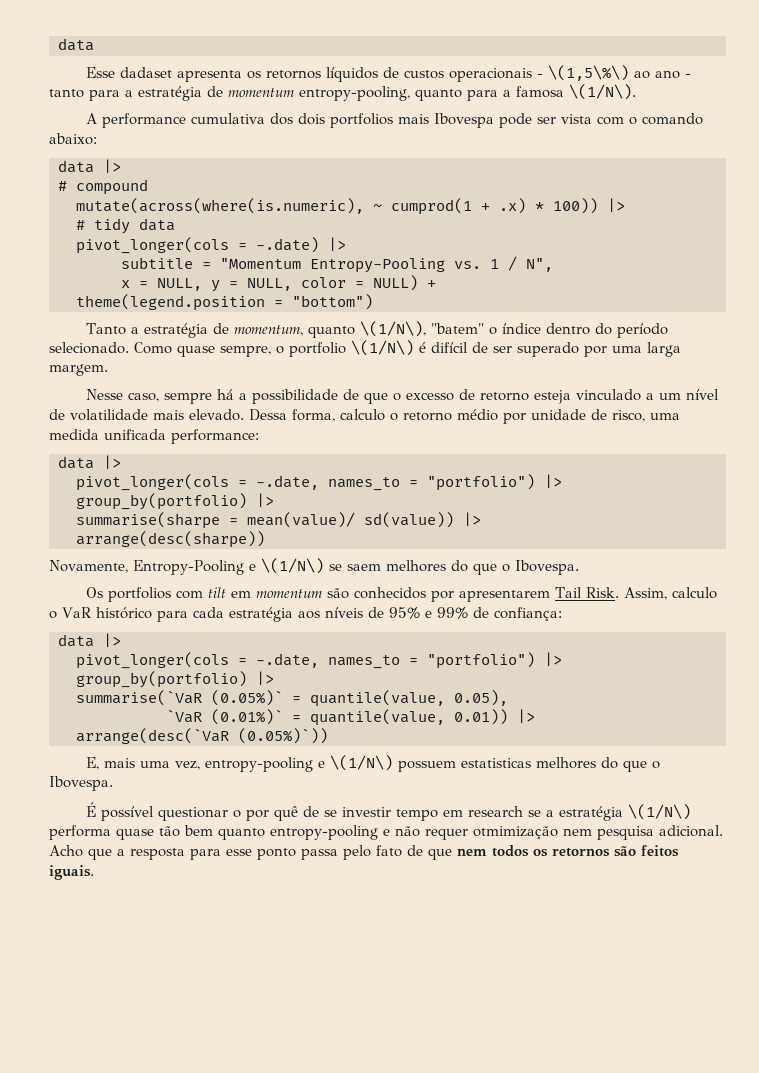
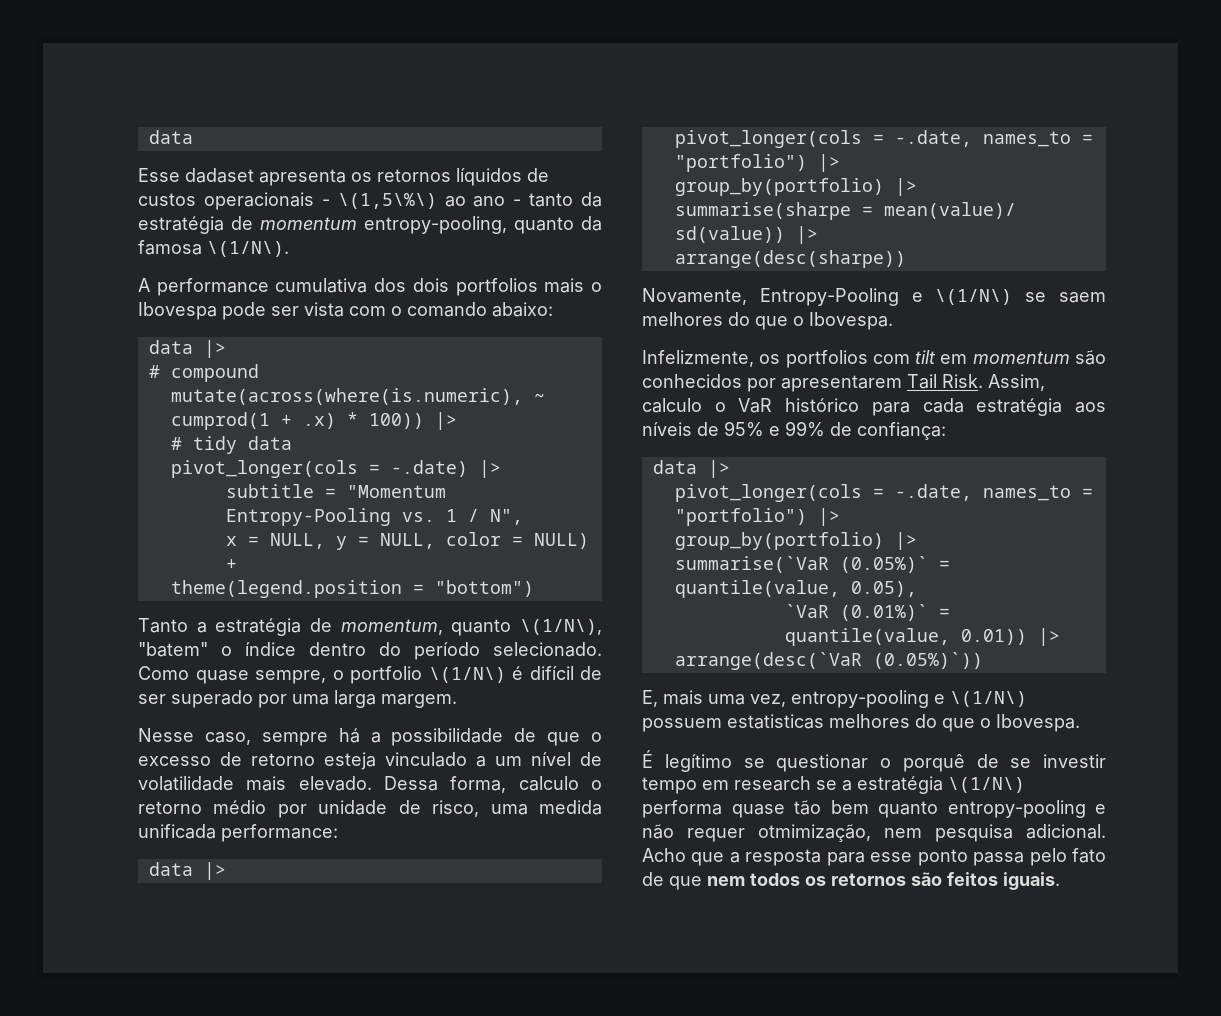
- Esse dadaset apresenta os retornos líquidos de custos operacionais - \(1,5\%\) ao ano - tanto para a estratégia de momentum entropy-pooling, quanto para a famosa \(1/N\).
+ Esse dadaset apresenta os retornos líquidos de custos operacionais - \(1,5\%\) ao ano - tanto da estratégia de momentum entropy-pooling, quanto da famosa \(1/N\).
- A performance cumulativa dos dois portfolios mais Ibovespa pode ser vista com o comando abaixo:
+ A performance cumulativa dos dois portfolios mais o Ibovespa pode ser vista com o comando abaixo:
- Os portfolios com tilt em momentum são conhecidos por apresentarem Tail Risk.
+ Infelizmente, os portfolios com tilt em momentum são conhecidos por apresentarem Tail Risk.
- É possível questionar o por quê de se investir tempo em research se a estratégia \(1/N\) performa quase tão bem quanto entropy-pooling e não requer otmimização nem pesquisa adicional.
+ É legítimo se questionar o porquê de se investir tempo em research se a estratégia \(1/N\) performa quase tão bem quanto entropy-pooling e não requer otmimização, nem pesquisa adicional.

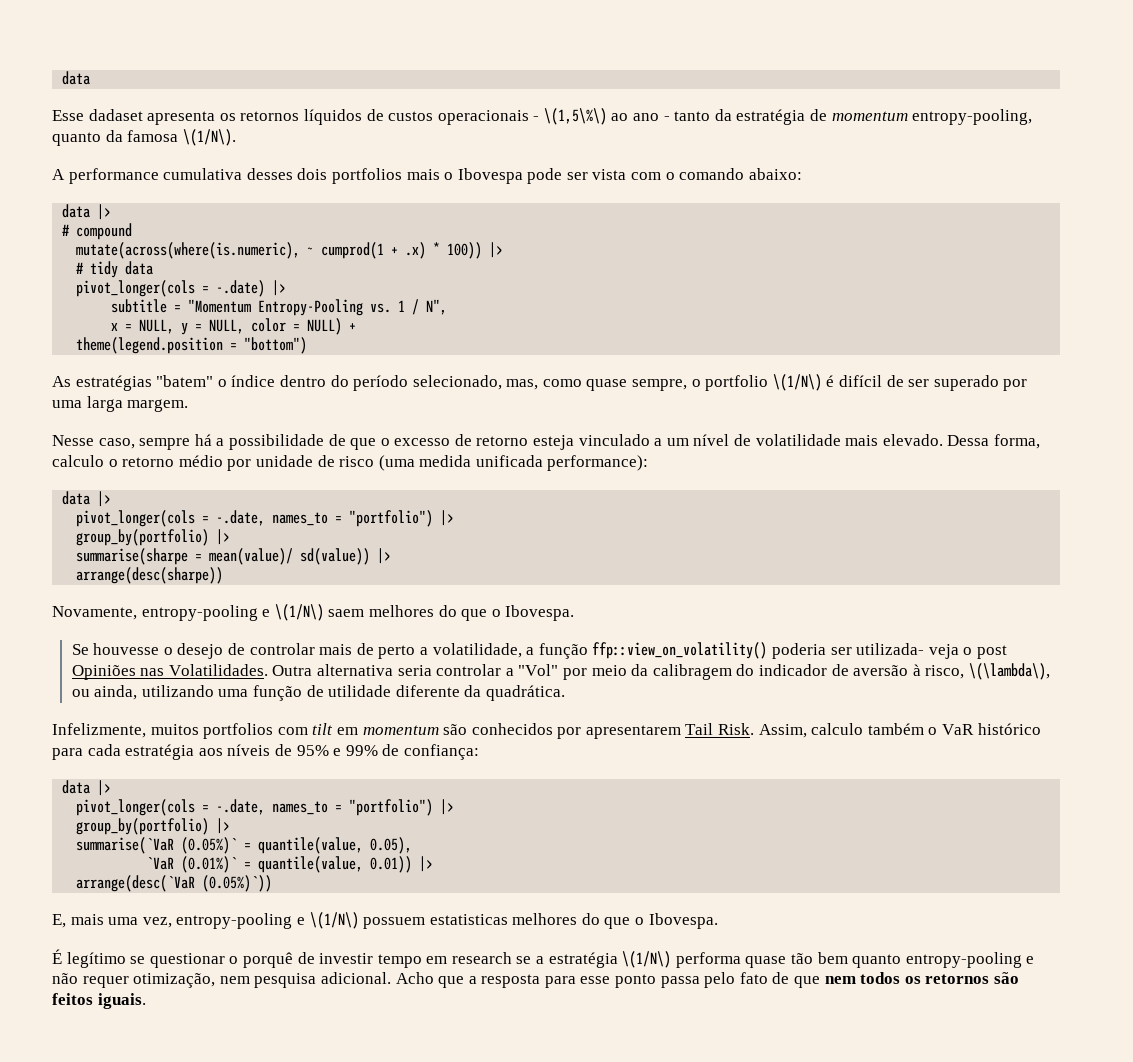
- A performance cumulativa dos dois portfolios mais o Ibovespa pode ser vista com o comando abaixo:
+ A performance cumulativa desses dois portfolios mais o Ibovespa pode ser vista com o comando abaixo:
- Tanto a estratégia de momentum, quanto \(1/N\), "batem" o índice dentro do período selecionado. Como quase sempre, o portfolio \(1/N\) é difícil de ser superado por uma larga margem.
+ As estratégias "batem" o índice dentro do período selecionado, mas, como quase sempre, o portfolio \(1/N\) é difícil de ser superado por uma larga margem.
- Dessa forma, calculo o retorno médio por unidade de risco, uma medida unificada performance:
+ Dessa forma, calculo o retorno médio por unidade de risco (uma medida unificada performance):
- Novamente, Entropy-Pooling e \(1/N\) se saem melhores do que o Ibovespa.
+ Novamente, entropy-pooling e \(1/N\) saem melhores do que o Ibovespa.
+ Se houvesse o desejo de controlar mais de perto a volatilidade, a função ffp::view_on_volatility() poderia ser utilizada- veja o post Opiniões nas Volatilidades. Outra alternativa seria controlar a "Vol" por meio da calibragem do indicador de aversão à risco, \(\lambda\), ou ainda, utilizando uma função de utilidade diferente da quadrática.
- Infelizmente, os portfolios com tilt em momentum são conhecidos por apresentarem Tail Risk.
+ Infelizmente, muitos portfolios com tilt em momentum são conhecidos por apresentarem Tail Risk.
- Assim, calculo o VaR histórico para cada estratégia aos níveis de 95% e 99% de confiança:
+ Assim, calculo também o VaR histórico para cada estratégia aos níveis de 95% e 99% de confiança:
- É legítimo se questionar o porquê de se investir tempo em research se a estratégia \(1/N\) performa quase tão bem quanto entropy-pooling e não requer otmimização, nem pesquisa adicional.
+ É legítimo se questionar o porquê de investir tempo em research se a estratégia \(1/N\) performa quase tão bem quanto entropy-pooling e não requer otimização, nem pesquisa adicional.

